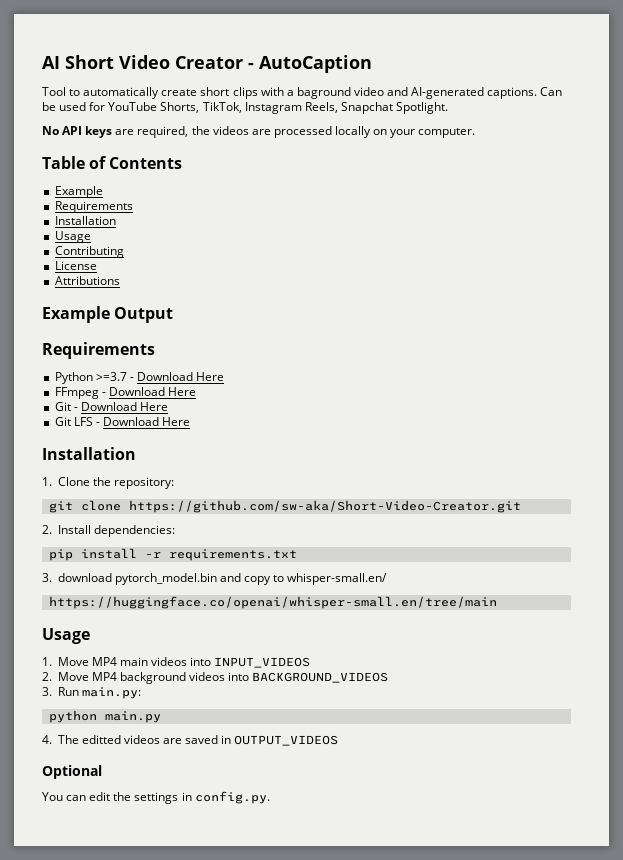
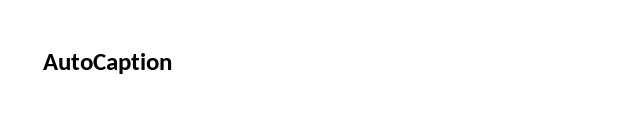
- AI Short Video Creator - AutoCaption
- Tool to automatically create short clips with a baground video and AI-generated captions. Can be used for YouTube Shorts, TikTok, Instagram Reels, Snapchat Spotlight.
- No API keys are required, the videos are processed locally on your computer.
- Table of Contents
- Example
- Requirements
- Installation
- Usage
- Contributing
- License
- Attributions
- Example Output
- Requirements
- Python >=3.7 - Download Here
- FFmpeg - Download Here
- Git - Download Here
- Git LFS - Download Here
- Installation
- 1. Clone the repository:
- git clone https://github.com/sw-aka/Short-Video-Creator.git
- 2. Install dependencies:
- pip install -r requirements.txt
- 3. download pytorch_model.bin and copy to whisper-small.en/
- https://huggingface.co/openai/whisper-small.en/tree/main
- Usage
- 1. Move MP4 main videos into INPUT_VIDEOS
- 2. Move MP4 background videos into BACKGROUND_VIDEOS
- 3. Run main.py:
- python main.py
- 4. The editted videos are saved in OUTPUT_VIDEOS
- Optional
- You can edit the settings in config.py.
+ AutoCaption

